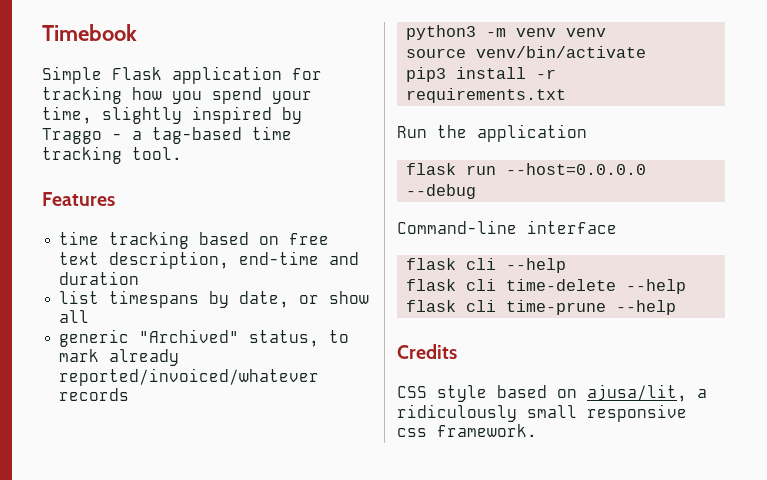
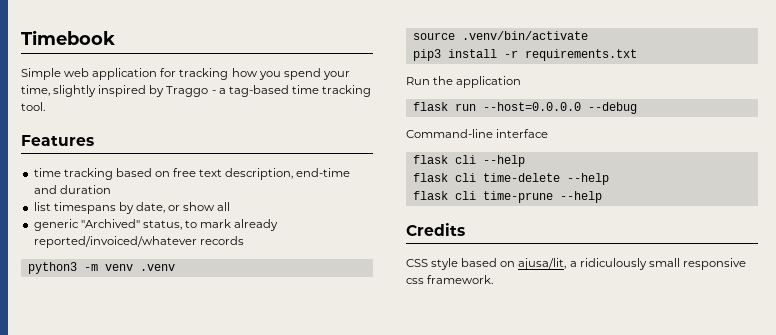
- Simple Flask application for tracking how you spend your time, slightly inspired by Traggo - a tag-based time tracking tool.
+ Simple web application for tracking how you spend your time, slightly inspired by Traggo - a tag-based time tracking tool.
- python3 -m venv venv
+ python3 -m venv .venv
- source venv/bin/activate
+ source .venv/bin/activate

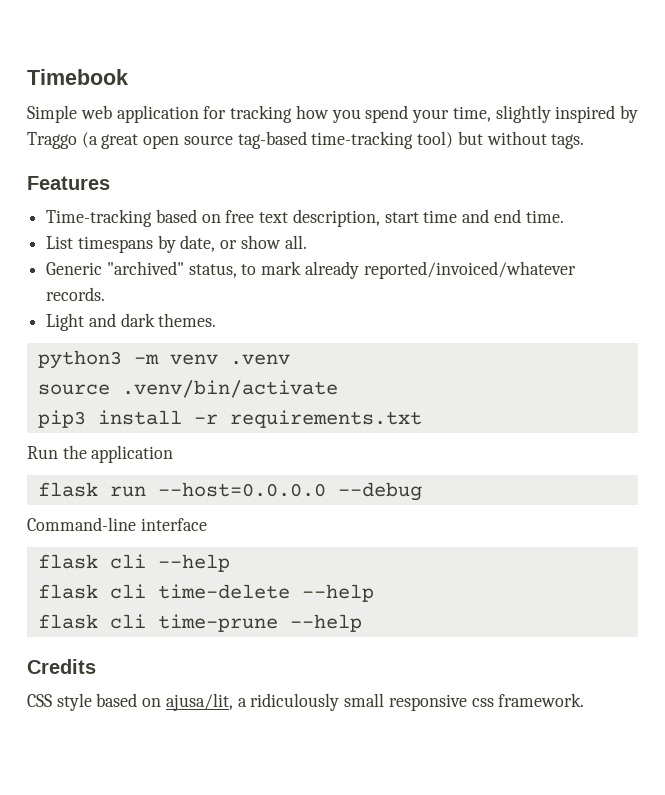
- Simple web application for tracking how you spend your time, slightly inspired by Traggo - a tag-based time tracking tool.
+ Simple web application for tracking how you spend your time, slightly inspired by Traggo (a great open source tag-based time-tracking tool) but without tags.
- time tracking based on free text description, end-time and duration
- list timespans by date, or show all
- generic "Archived" status, to mark already reported/invoiced/whatever records
+ Time-tracking based on free text description, start time and end time.
+ List timespans by date, or show all.
+ Generic "archived" status, to mark already reported/invoiced/whatever records.
+ Light and dark themes.

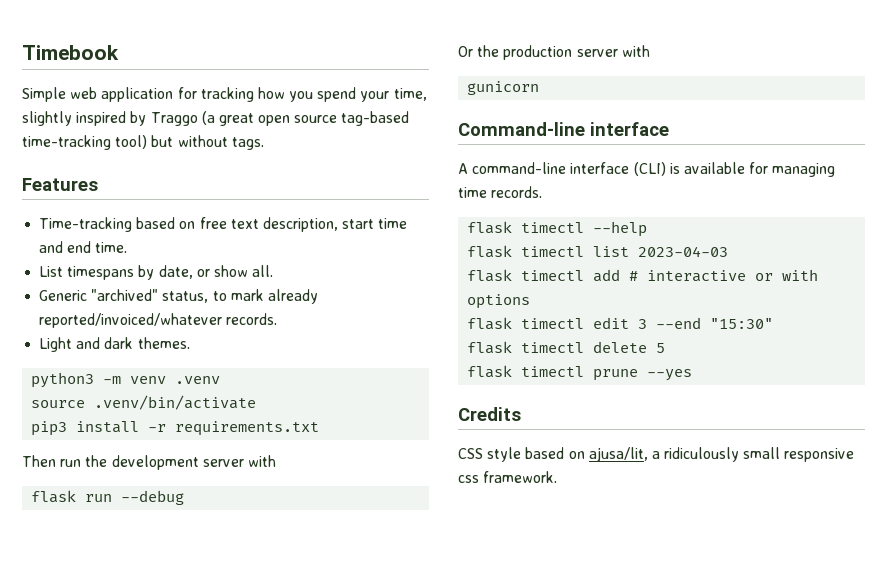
- Run the application
+ Then run the development server with
- flask run --host=0.0.0.0 --debug
+ flask run --debug
+ Or the production server with
+ gunicorn
  Command-line interface
- flask cli --help
- flask cli time-delete --help
- flask cli time-prune --help
+ A command-line interface (CLI) is available for managing time records.
+ flask timectl --help
+ flask timectl list 2023-04-03
+ flask timectl add # interactive or with options
+ flask timectl edit 3 --end "15:30"
+ flask timectl delete 5
+ flask timectl prune --yes

